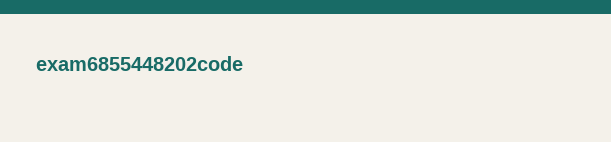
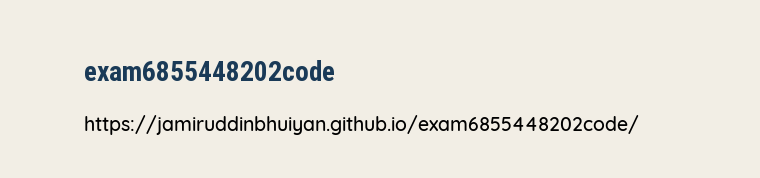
+ https://jamiruddinbhuiyan.github.io/exam6855448202code/

